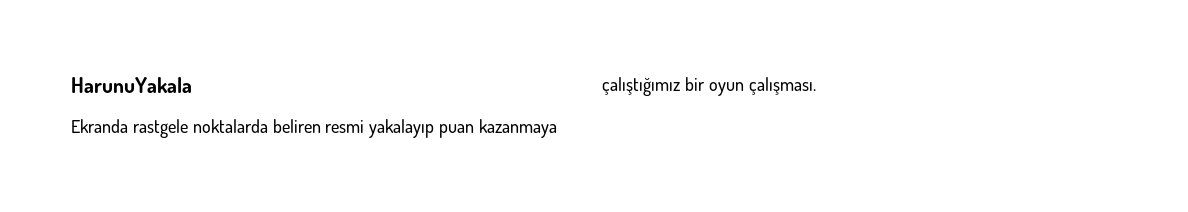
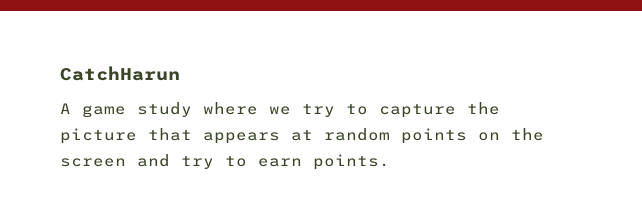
- HarunuYakala
- Ekranda rastgele noktalarda beliren resmi yakalayıp puan kazanmaya çalıştığımız bir oyun çalışması.
+ CatchHarun
+ A game study where we try to capture the picture that appears at random points on the screen and try to earn points.

